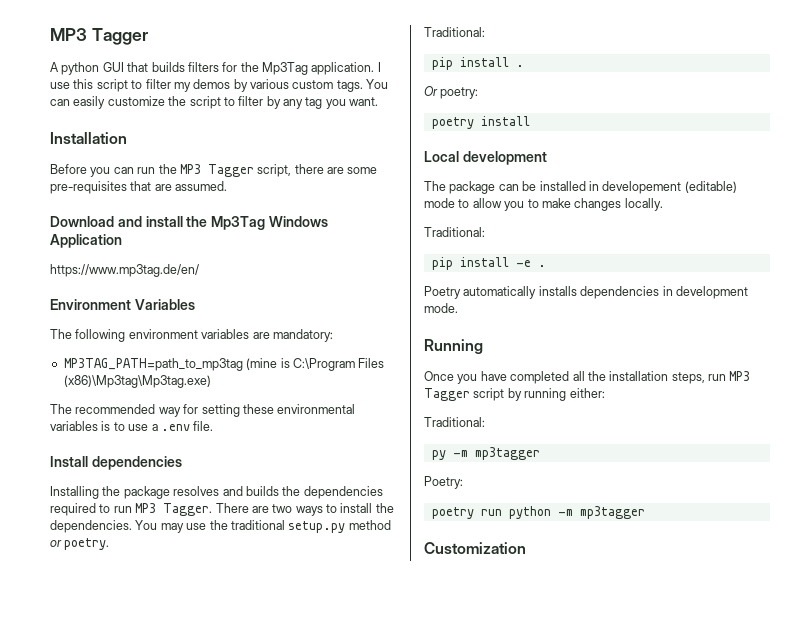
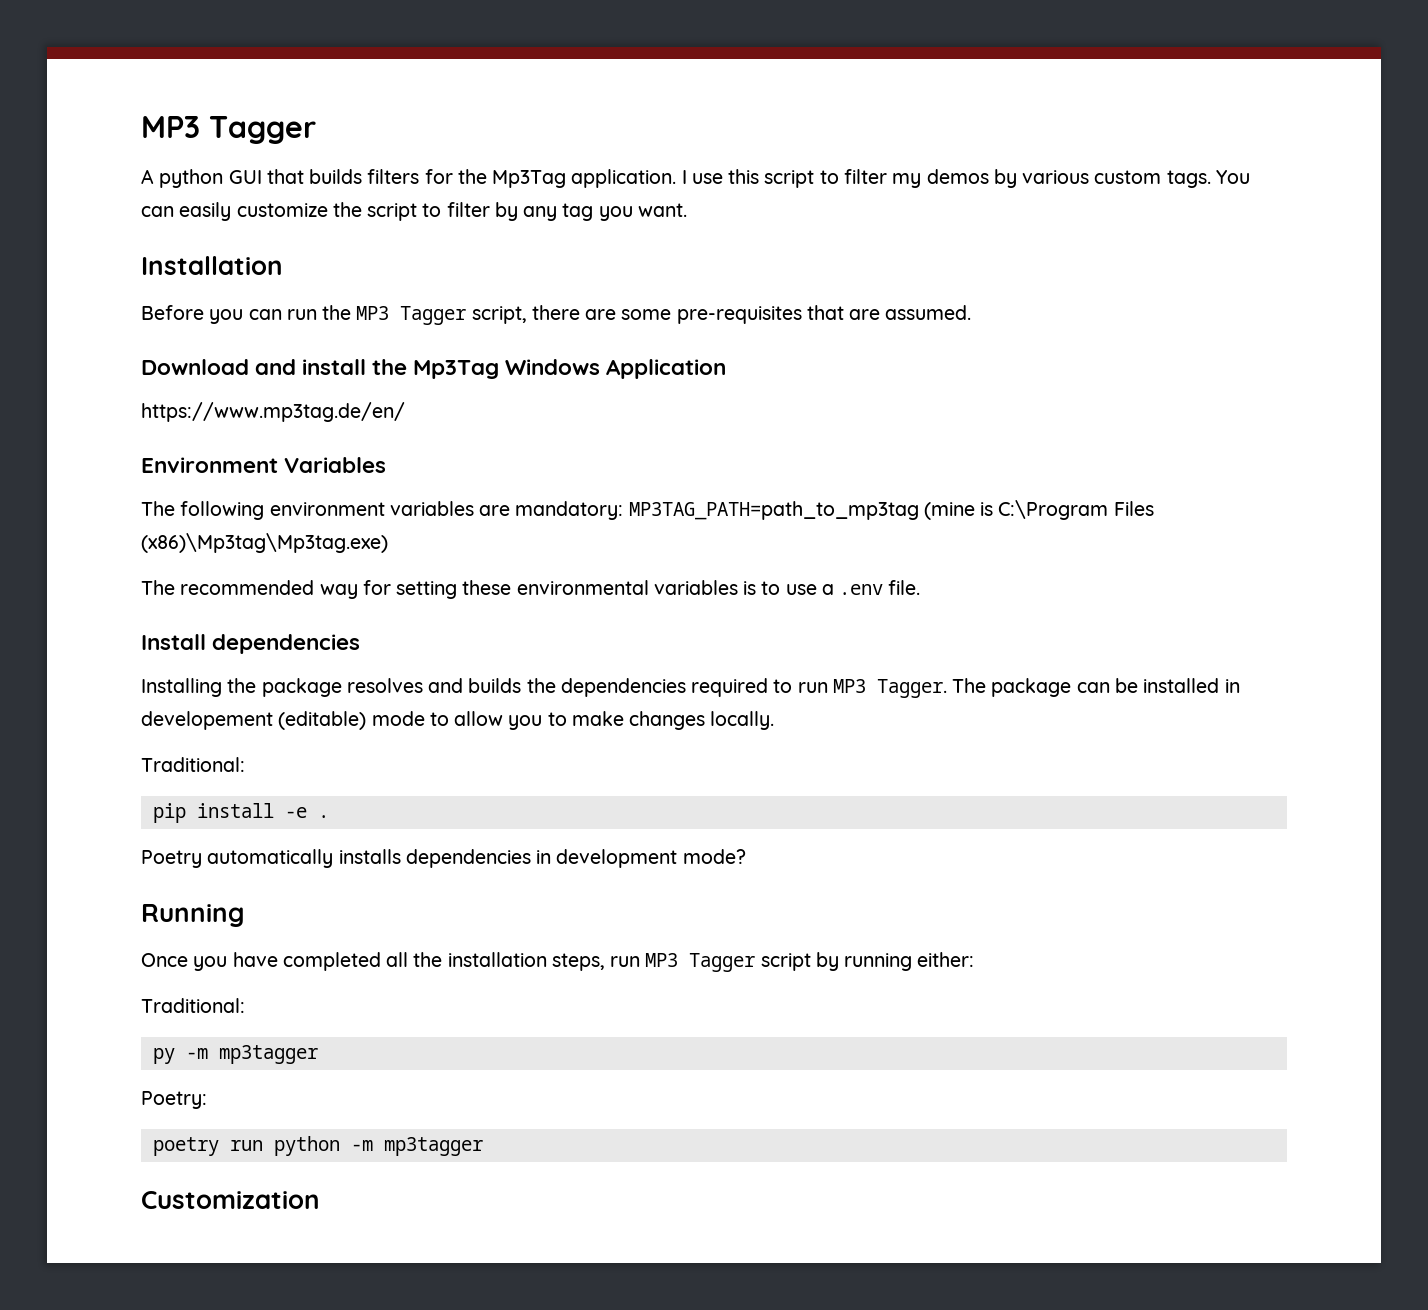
- The following environment variables are mandatory:
- MP3TAG_PATH=path_to_mp3tag (mine is C:\Program Files (x86)\Mp3tag\Mp3tag.exe)
+ The following environment variables are mandatory: MP3TAG_PATH=path_to_mp3tag (mine is C:\Program Files (x86)\Mp3tag\Mp3tag.exe)
- Installing the package resolves and builds the dependencies required to run MP3 Tagger. There are two ways to install the dependencies. You may use the traditional setup.py method or poetry.
- Traditional:
- pip install .
- Or poetry:
- poetry install
- Local development
- The package can be installed in developement (editable) mode to allow you to make changes locally.
+ Installing the package resolves and builds the dependencies required to run MP3 Tagger. The package can be installed in developement (editable) mode to allow you to make changes locally.
- Poetry automatically installs dependencies in development mode.
+ Poetry automatically installs dependencies in development mode?

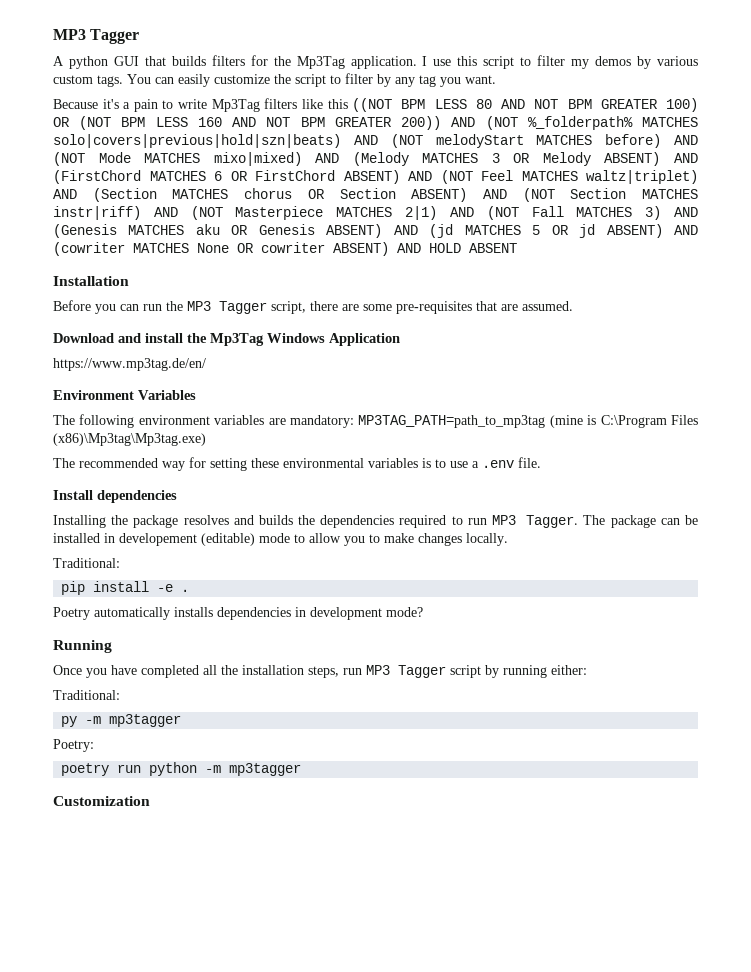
+ Because it's a pain to write Mp3Tag filters like this ((NOT BPM LESS 80 AND NOT BPM GREATER 100) OR (NOT BPM LESS 160 AND NOT BPM GREATER 200)) AND (NOT %_folderpath% MATCHES solo|covers|previous|hold|szn|beats) AND (NOT melodyStart MATCHES before) AND (NOT Mode MATCHES mixo|mixed) AND (Melody MATCHES 3 OR Melody ABSENT) AND (FirstChord MATCHES 6 OR FirstChord ABSENT) AND (NOT Feel MATCHES waltz|triplet) AND (Section MATCHES chorus OR Section ABSENT) AND (NOT Section MATCHES instr|riff) AND (NOT Masterpiece MATCHES 2|1) AND (NOT Fall MATCHES 3) AND (Genesis MATCHES aku OR Genesis ABSENT) AND (jd MATCHES 5 OR jd ABSENT) AND (cowriter MATCHES None OR cowriter ABSENT) AND HOLD ABSENT

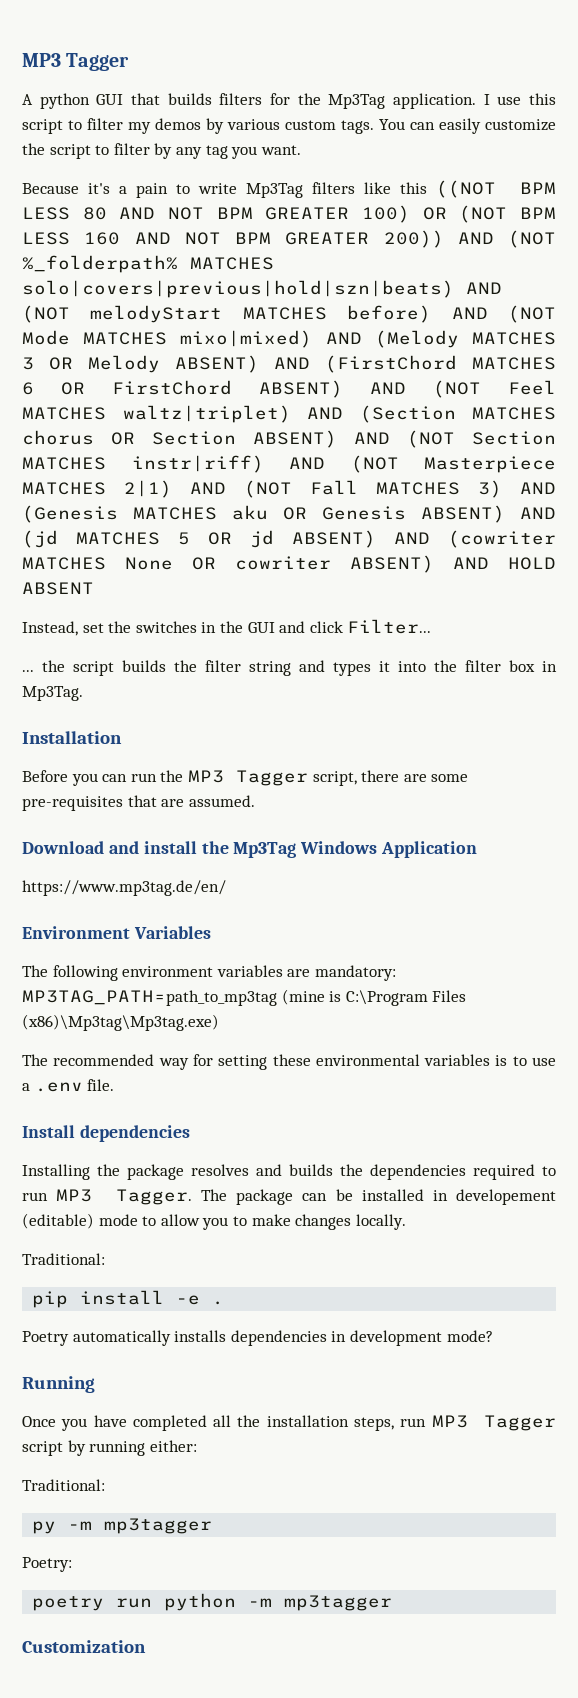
+ Instead, set the switches in the GUI and click Filter...
+ ... the script builds the filter string and types it into the filter box in Mp3Tag.

